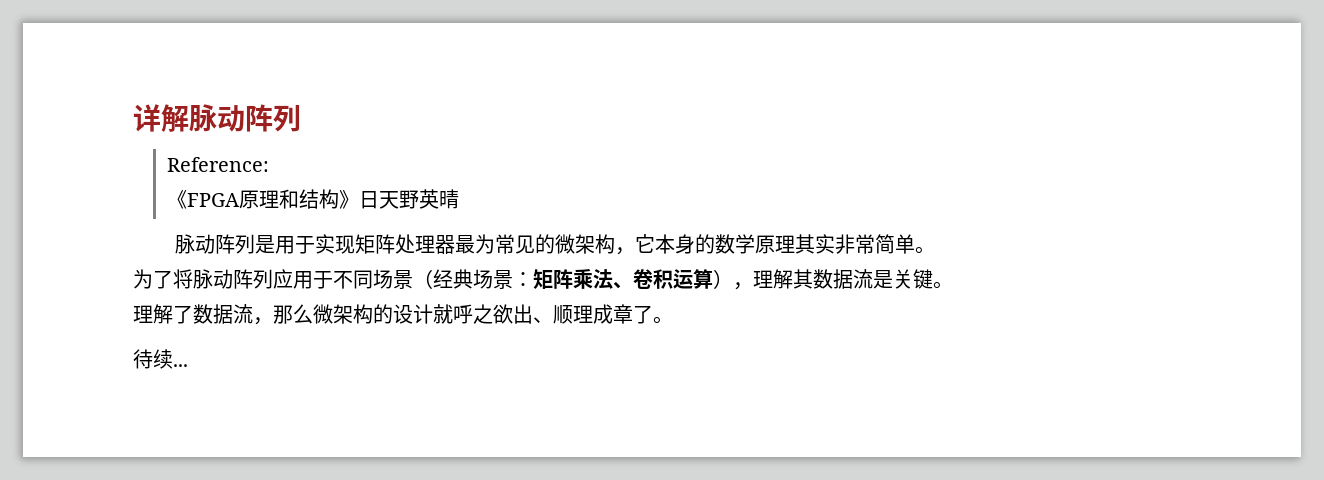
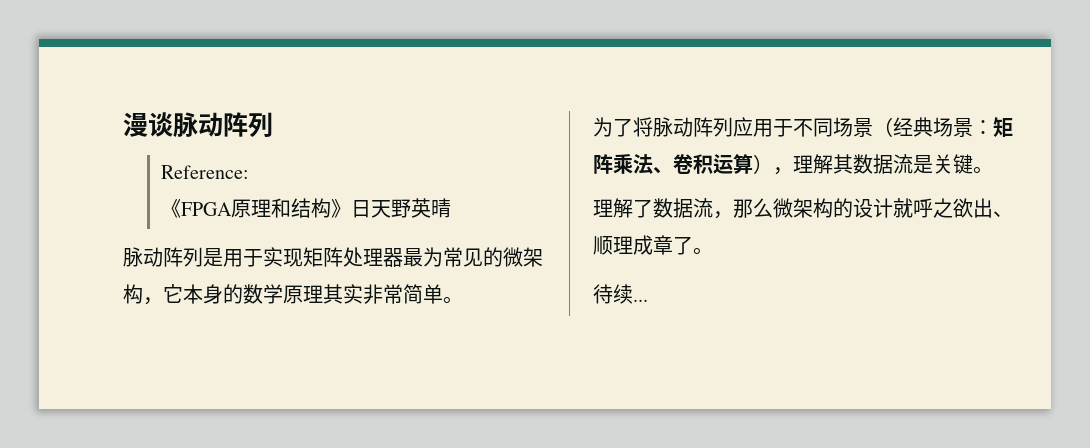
- 详解脉动阵列
+ 漫谈脉动阵列

